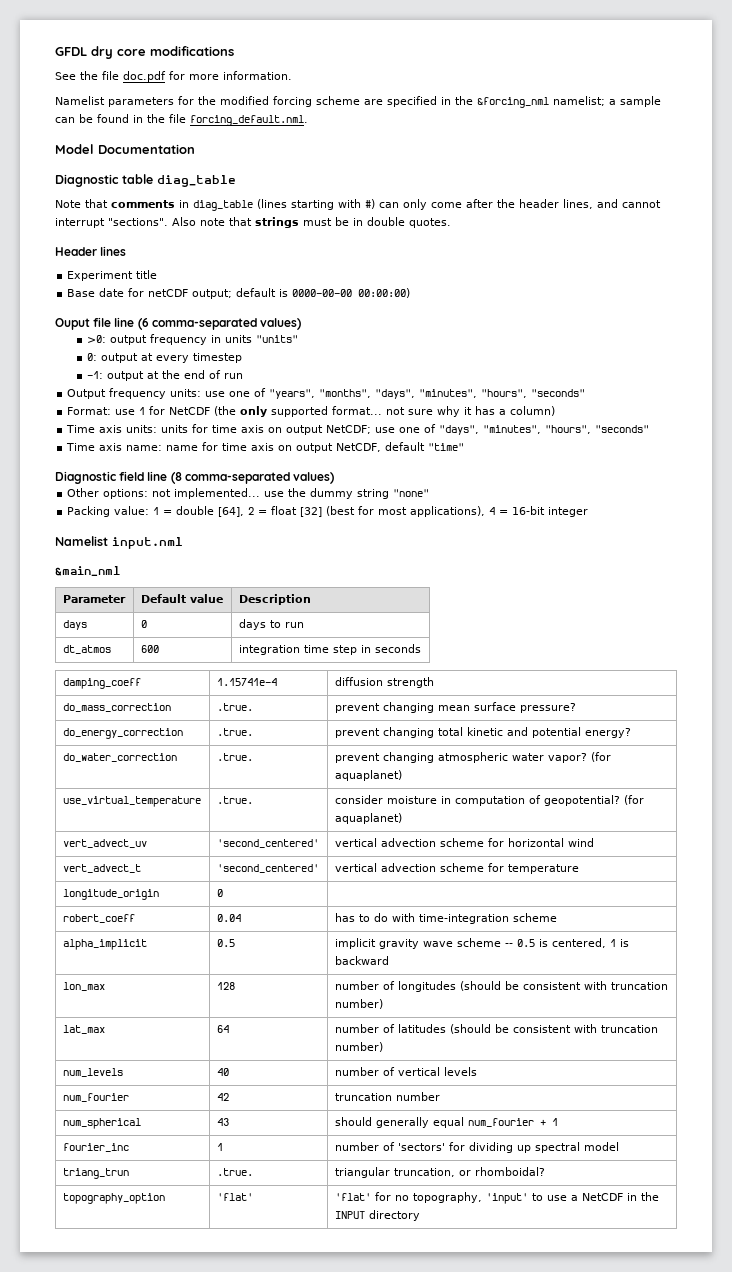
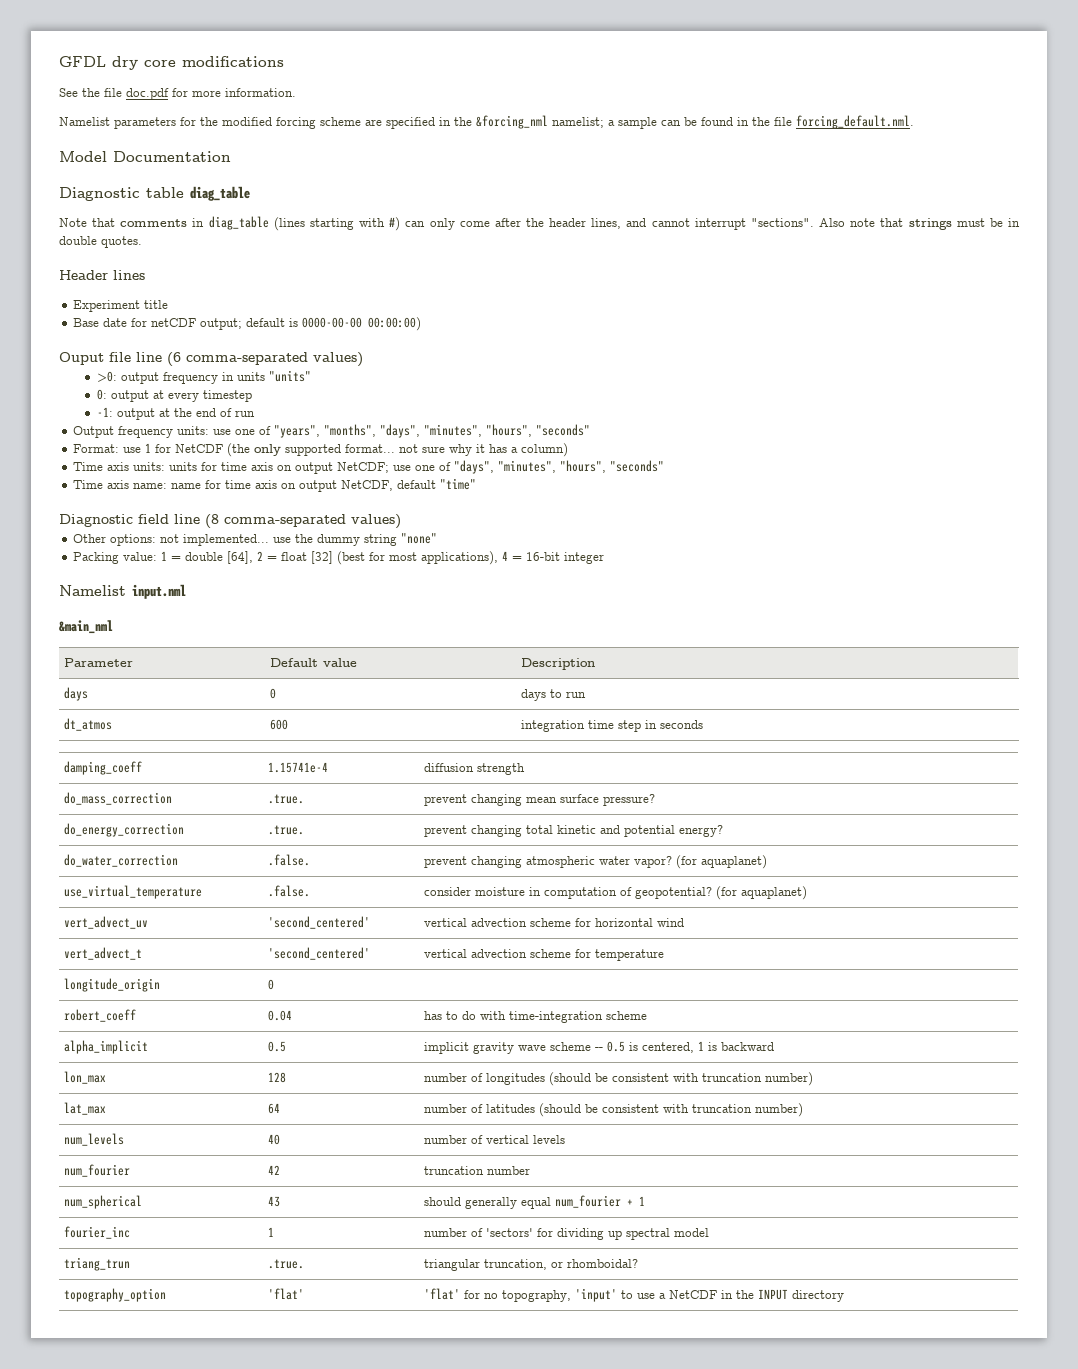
- do_water_correction | .true. | prevent changing atmospheric water vapor? (for aquaplanet)
+ do_water_correction | .false. | prevent changing atmospheric water vapor? (for aquaplanet)
- use_virtual_temperature | .true. | consider moisture in computation of geopotential? (for aquaplanet)
+ use_virtual_temperature | .false. | consider moisture in computation of geopotential? (for aquaplanet)

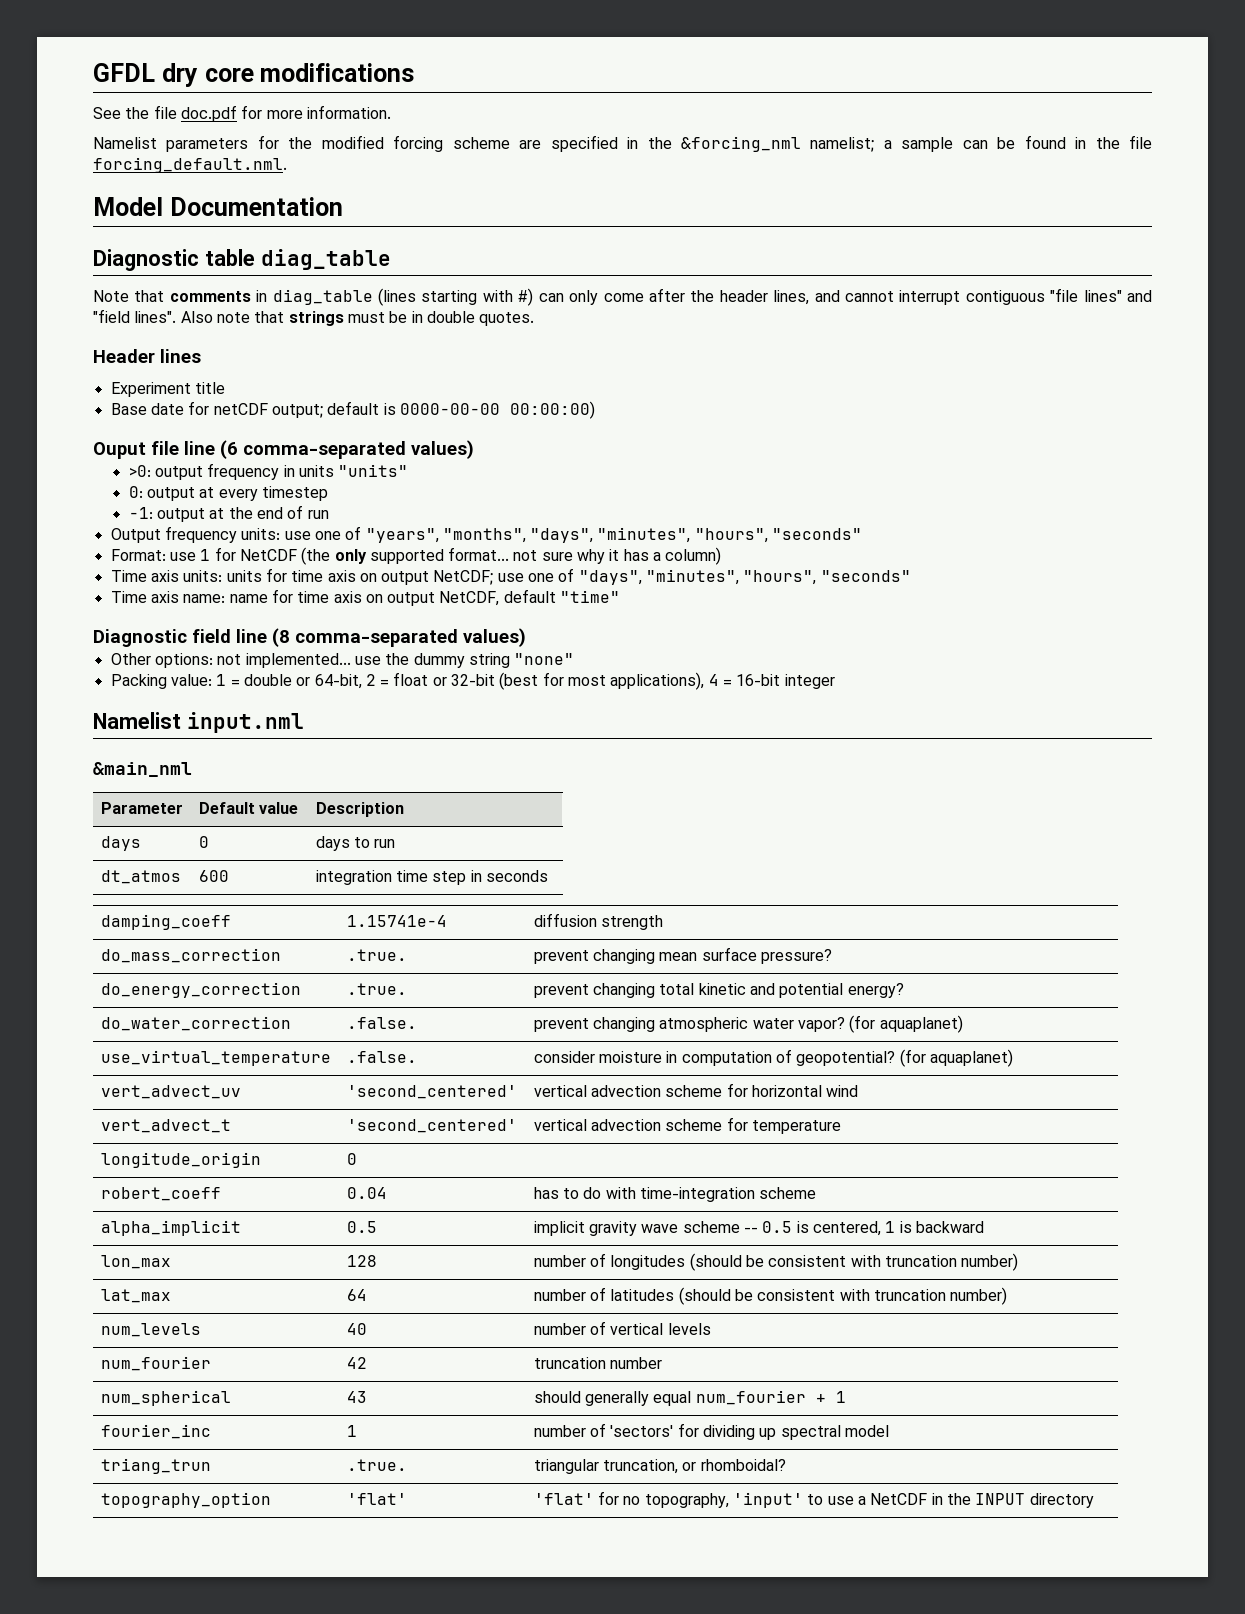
- Note that comments in diag_table (lines starting with #) can only come after the header lines, and cannot interrupt "sections".
+ Note that comments in diag_table (lines starting with #) can only come after the header lines, and cannot interrupt contiguous "file lines" and "field lines".
- Packing value: 1 = double [64], 2 = float [32] (best for most applications), 4 = 16-bit integer
+ Packing value: 1 = double or 64-bit, 2 = float or 32-bit (best for most applications), 4 = 16-bit integer

